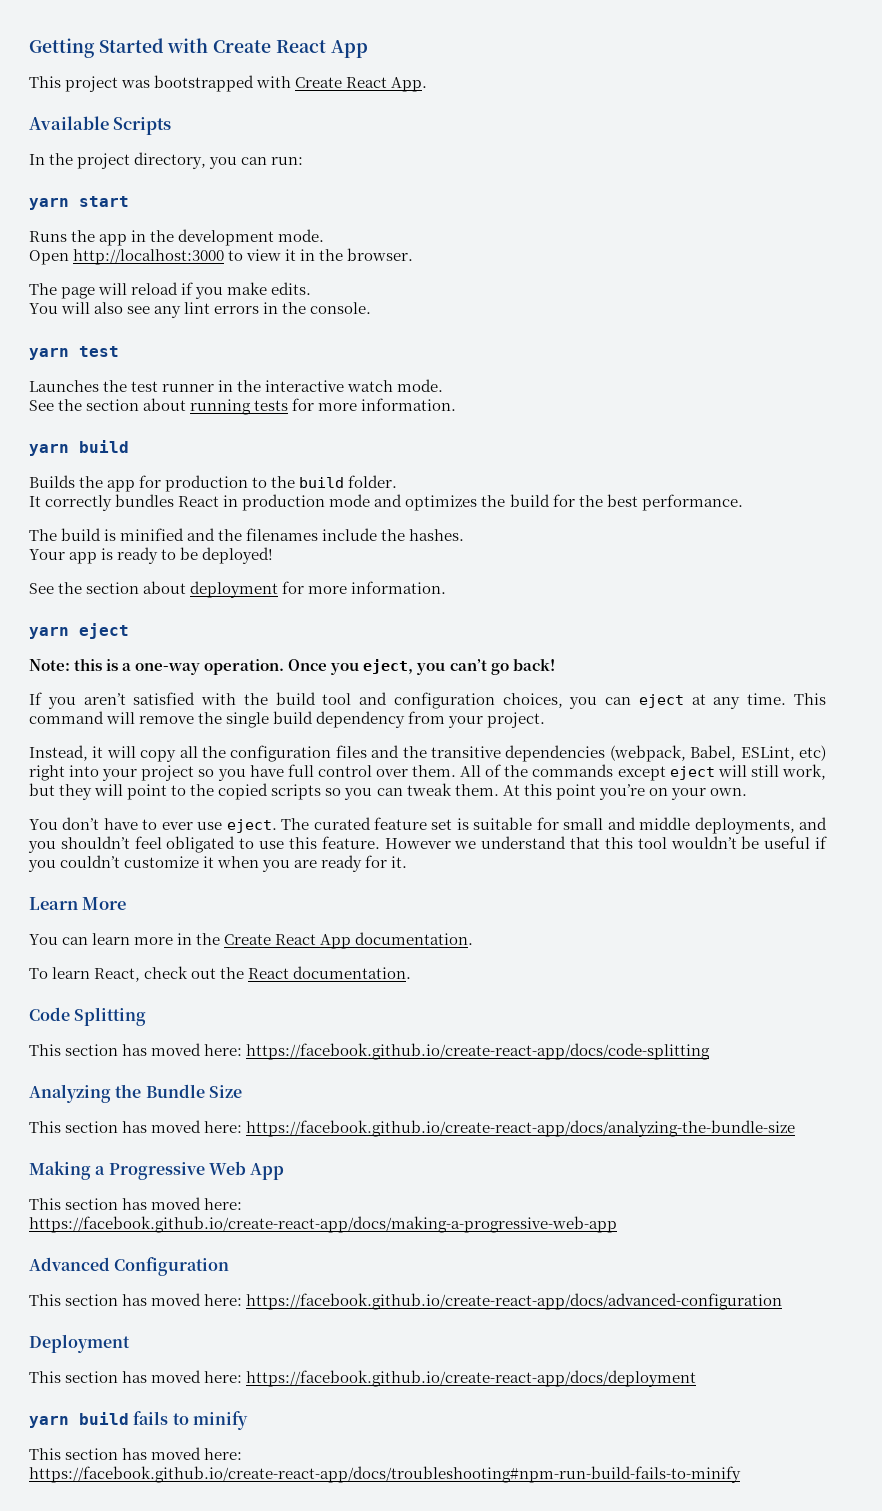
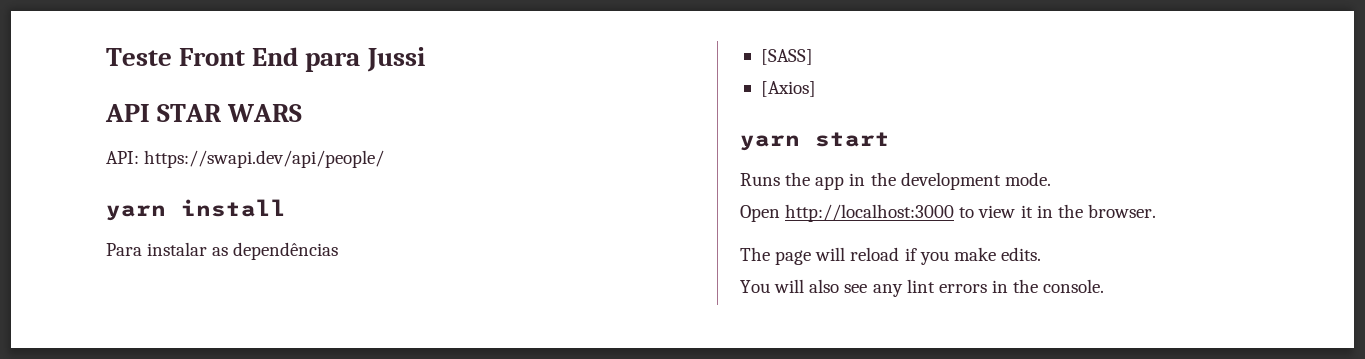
- Getting Started with Create React App
- This project was bootstrapped with Create React App.
- Available Scripts
- In the project directory, you can run:
+ Teste Front End para Jussi
+ API STAR WARS
+ API: https://swapi.dev/api/people/
+ yarn install
+ Para instalar as dependências
+ [SASS]
+ [Axios]
- yarn test
- Launches the test runner in the interactive watch mode.
- See the section about running tests for more information.
- yarn build
- Builds the app for production to the build folder.
- It correctly bundles React in production mode and optimizes the build for the best performance.
- The build is minified and the filenames include the hashes.
- Your app is ready to be deployed!
- See the section about deployment for more information.
- yarn eject
- Note: this is a one-way operation. Once you eject, you can’t go back!
- If you aren’t satisfied with the build tool and configuration choices, you can eject at any time. This command will remove the single build dependency from your project.
- Instead, it will copy all the configuration files and the transitive dependencies (webpack, Babel, ESLint, etc) right into your project so you have full control over them. All of the commands except eject will still work, but they will point to the copied scripts so you can tweak them. At this point you’re on your own.
- You don’t have to ever use eject. The curated feature set is suitable for small and middle deployments, and you shouldn’t feel obligated to use this feature. However we understand that this tool wouldn’t be useful if you couldn’t customize it when you are ready for it.
- Learn More
- You can learn more in the Create React App documentation.
- To learn React, check out the React documentation.
- Code Splitting
- This section has moved here: https://facebook.github.io/create-react-app/docs/code-splitting
- Analyzing the Bundle Size
- This section has moved here: https://facebook.github.io/create-react-app/docs/analyzing-the-bundle-size
- Making a Progressive Web App
- This section has moved here: https://facebook.github.io/create-react-app/docs/making-a-progressive-web-app
- Advanced Configuration
- This section has moved here: https://facebook.github.io/create-react-app/docs/advanced-configuration
- Deployment
- This section has moved here: https://facebook.github.io/create-react-app/docs/deployment
- yarn build fails to minify
- This section has moved here: https://facebook.github.io/create-react-app/docs/troubleshooting#npm-run-build-fails-to-minify

